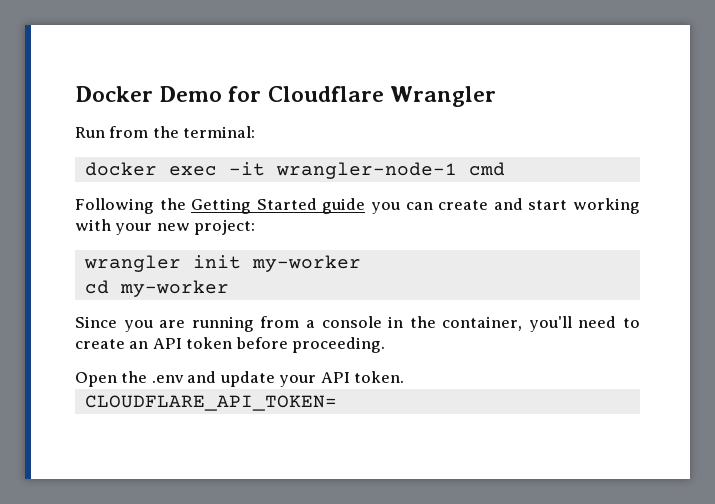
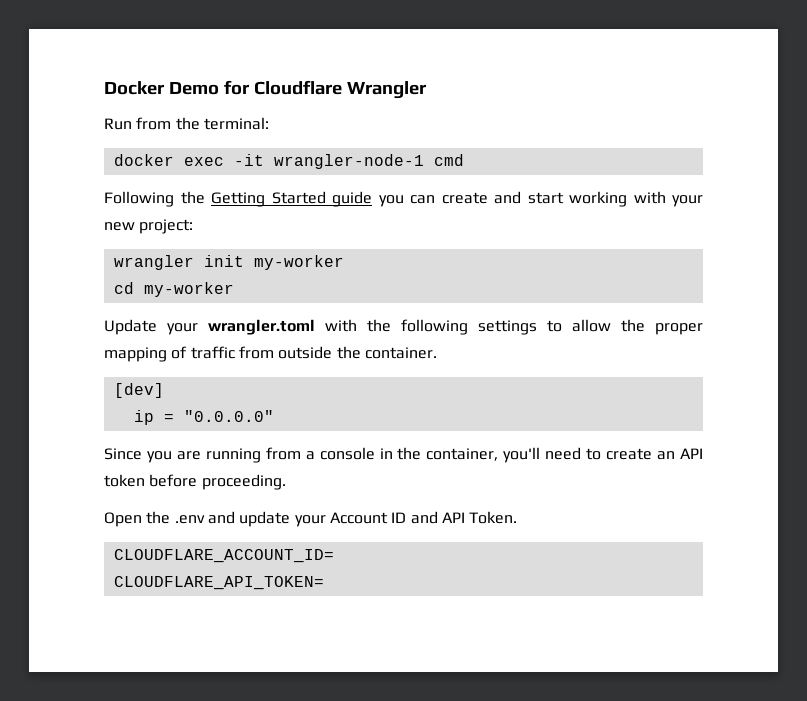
+ Update your wrangler.toml with the following settings to allow the proper mapping of traffic from outside the container.
+ [dev]
+ ip = "0.0.0.0"
- Open the .env and update your API token.
+ Open the .env and update your Account ID and API Token.
+ CLOUDFLARE_ACCOUNT_ID=

